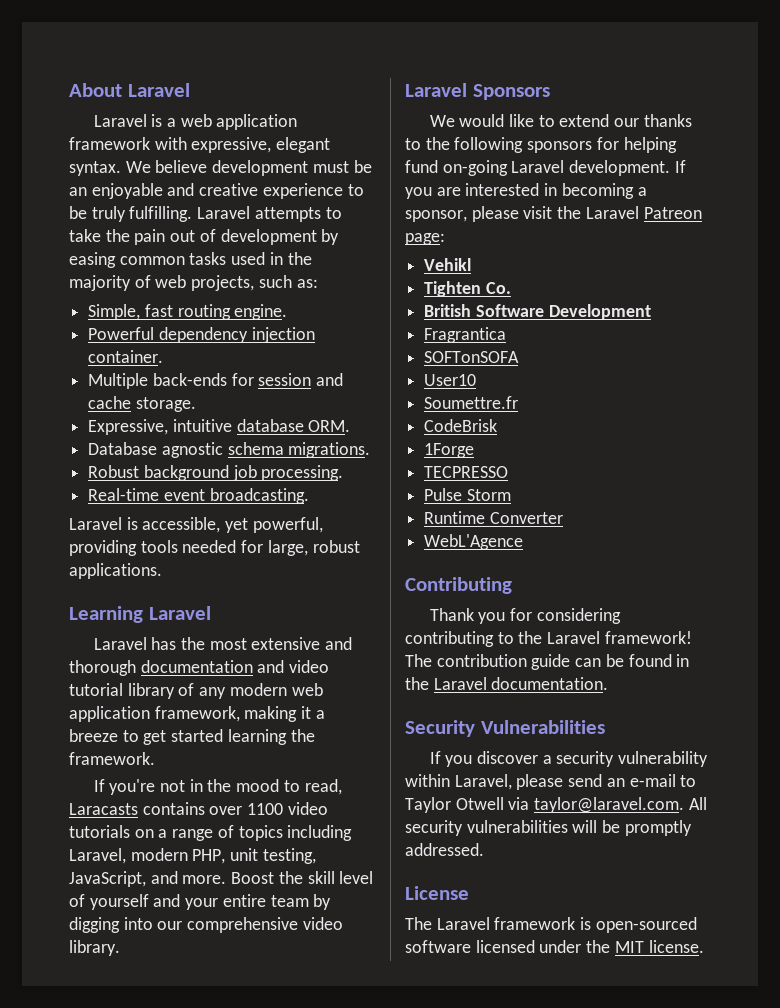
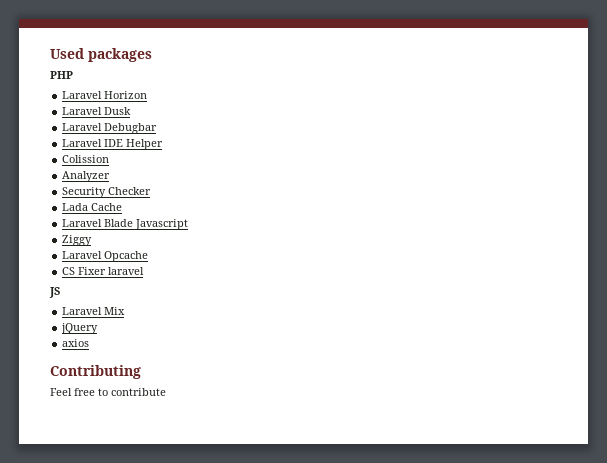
- About Laravel
- Laravel is a web application framework with expressive, elegant syntax. We believe development must be an enjoyable and creative experience to be truly fulfilling. Laravel attempts to take the pain out of development by easing common tasks used in the majority of web projects, such as:
- Simple, fast routing engine.
- Powerful dependency injection container.
- Multiple back-ends for session and cache storage.
- Expressive, intuitive database ORM.
- Database agnostic schema migrations.
- Robust background job processing.
- Real-time event broadcasting.
- Laravel is accessible, yet powerful, providing tools needed for large, robust applications.
- Learning Laravel
- Laravel has the most extensive and thorough documentation and video tutorial library of any modern web application framework, making it a breeze to get started learning the framework.
- If you're not in the mood to read, Laracasts contains over 1100 video tutorials on a range of topics including Laravel, modern PHP, unit testing, JavaScript, and more. Boost the skill level of yourself and your entire team by digging into our comprehensive video library.
- Laravel Sponsors
- We would like to extend our thanks to the following sponsors for helping fund on-going Laravel development. If you are interested in becoming a sponsor, please visit the Laravel Patreon page:
- Vehikl
- Tighten Co.
- British Software Development
- Fragrantica
- SOFTonSOFA
- User10
- Soumettre.fr
- CodeBrisk
- 1Forge
- TECPRESSO
- Pulse Storm
- Runtime Converter
- WebL'Agence
+ Used packages
+ PHP
+ Laravel Horizon
+ Laravel Dusk
+ Laravel Debugbar
+ Laravel IDE Helper
+ Colission
+ Analyzer
+ Security Checker
+ Lada Cache
+ Laravel Blade Javascript
+ Ziggy
+ Laravel Opcache
+ CS Fixer laravel
+ JS
+ Laravel Mix
+ jQuery
+ axios
  Contributing
- Thank you for considering contributing to the Laravel framework! The contribution guide can be found in the Laravel documentation.
- Security Vulnerabilities
- If you discover a security vulnerability within Laravel, please send an e-mail to Taylor Otwell via taylor@laravel.com. All security vulnerabilities will be promptly addressed.
- License
- The Laravel framework is open-sourced software licensed under the MIT license.
+ Feel free to contribute

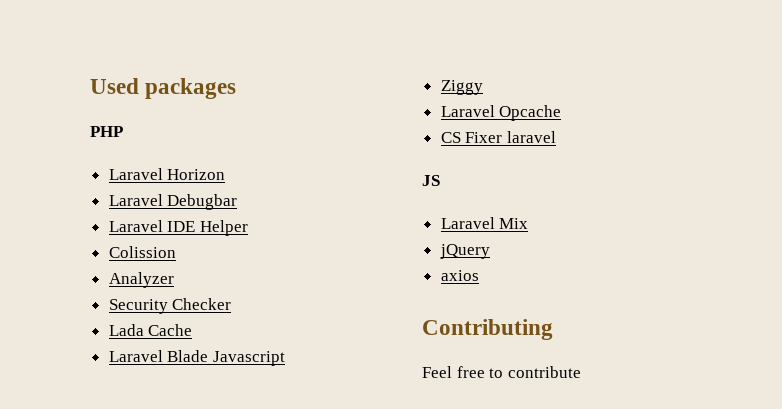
- Laravel Dusk

